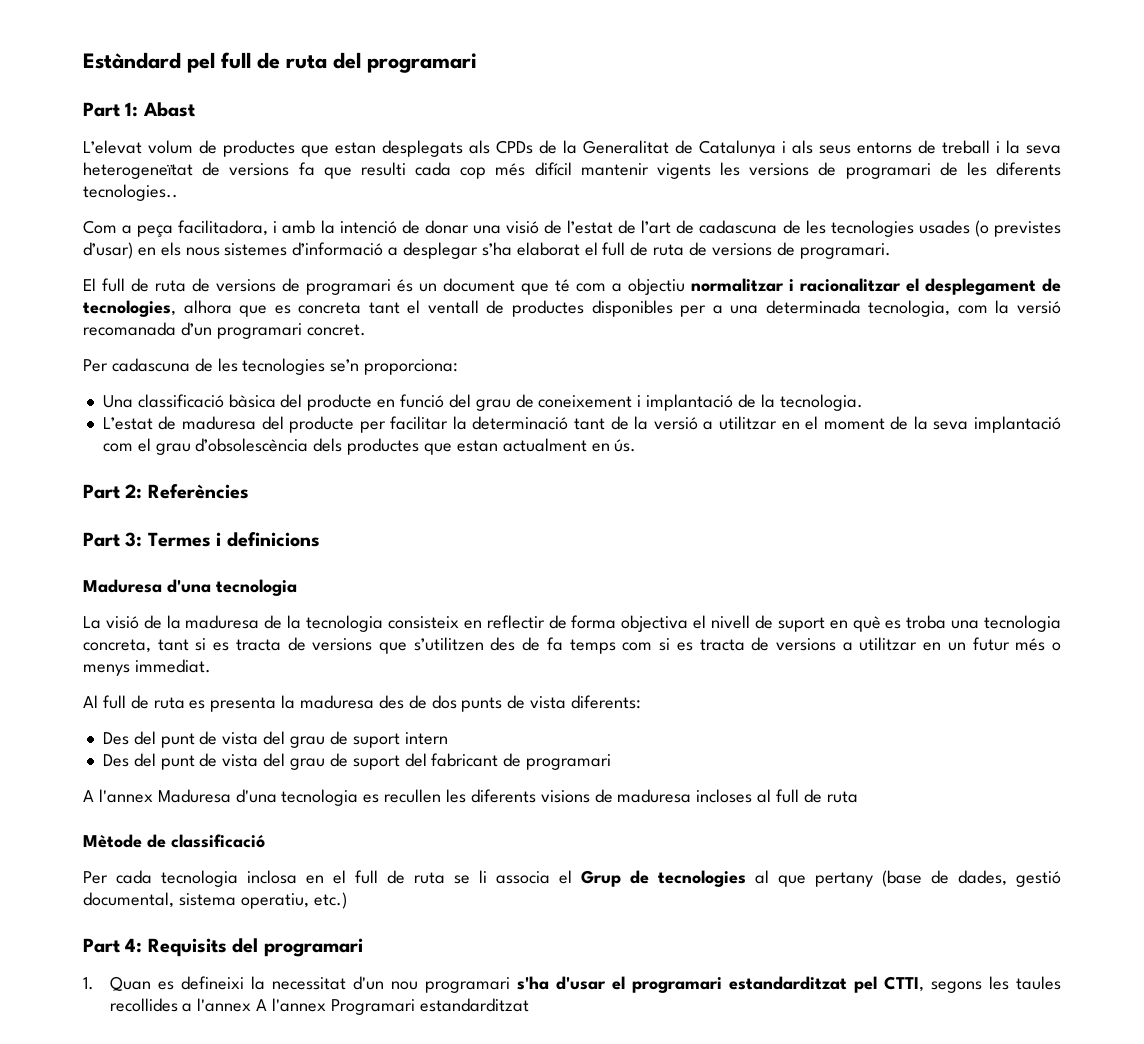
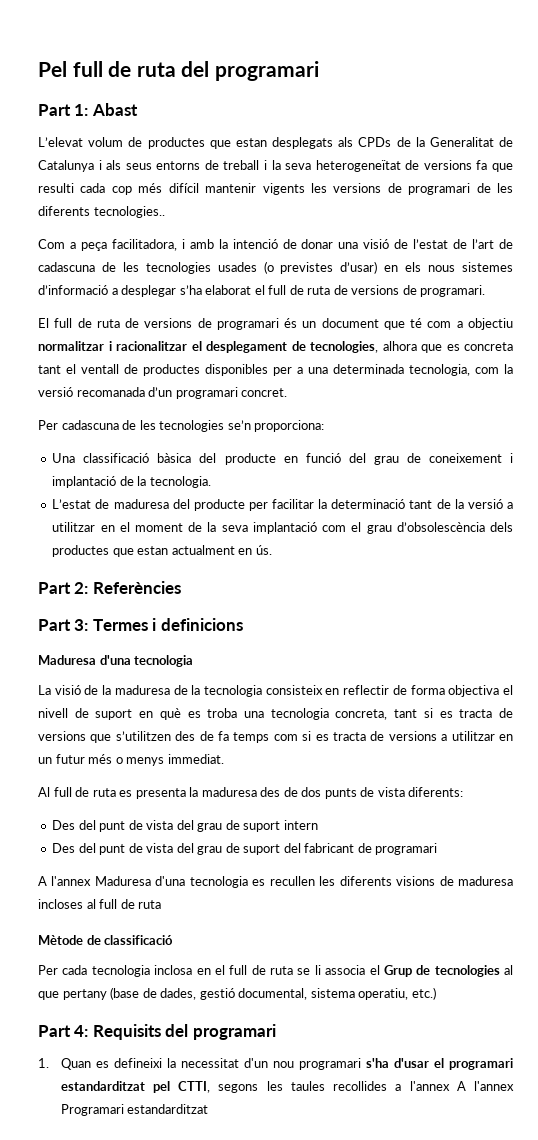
- Estàndard pel full de ruta del programari
+ Pel full de ruta del programari

